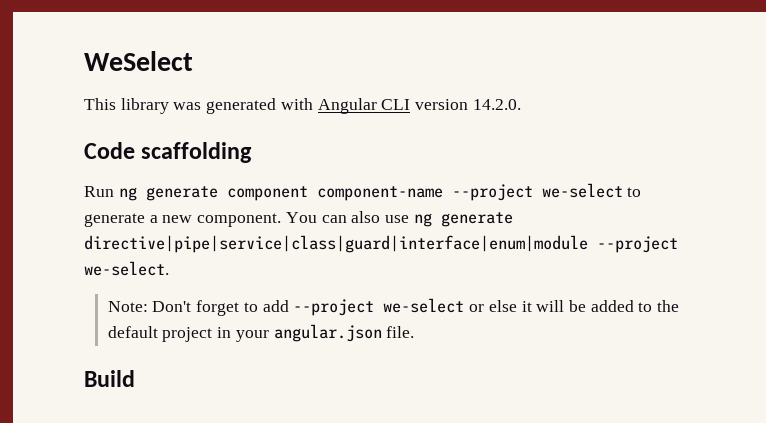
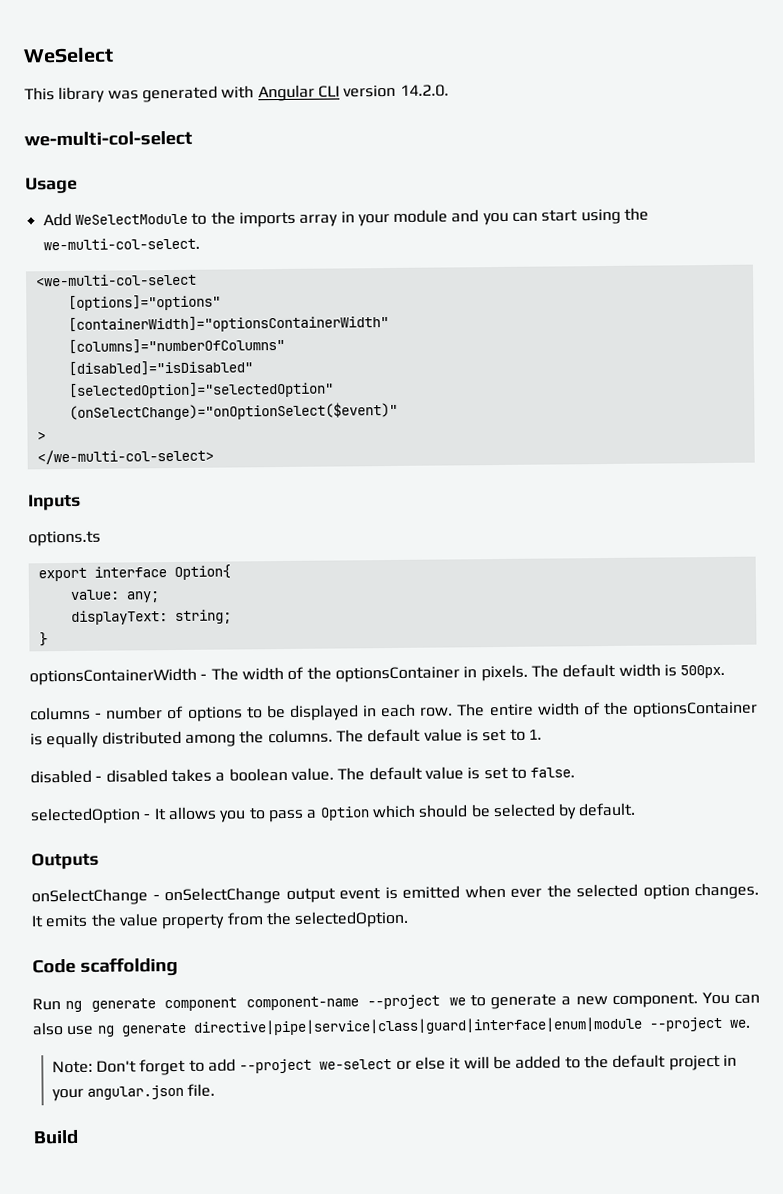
+ we-multi-col-select
+ Usage
+ Add WeSelectModule to the imports array in your module and you can start using the we-multi-col-select.
+ <we-multi-col-select
+ [options]="options"
+ [containerWidth]="optionsContainerWidth"
+ [columns]="numberOfColumns"
+ [disabled]="isDisabled"
+ [selectedOption]="selectedOption"
+ (onSelectChange)="onOptionSelect($event)"
+ >
+ </we-multi-col-select>
+ Inputs
+ options.ts
+ export interface Option{
+ value: any;
+ displayText: string;
+ }
+ optionsContainerWidth - The width of the optionsContainer in pixels. The default width is 500px.
+ columns - number of options to be displayed in each row. The entire width of the optionsContainer is equally distributed among the columns. The default value is set to 1.
+ disabled - disabled takes a boolean value. The default value is set to false.
+ selectedOption - It allows you to pass a Option which should be selected by default.
+ Outputs
+ onSelectChange - onSelectChange output event is emitted when ever the selected option changes. It emits the value property from the selectedOption.
- Run ng generate component component-name --project we-select to generate a new component.
+ Run ng generate component component-name --project we to generate a new component.
- You can also use ng generate directive|pipe|service|class|guard|interface|enum|module --project we-select.
+ You can also use ng generate directive|pipe|service|class|guard|interface|enum|module --project we.

